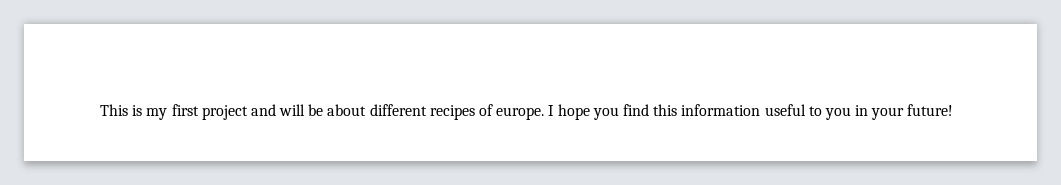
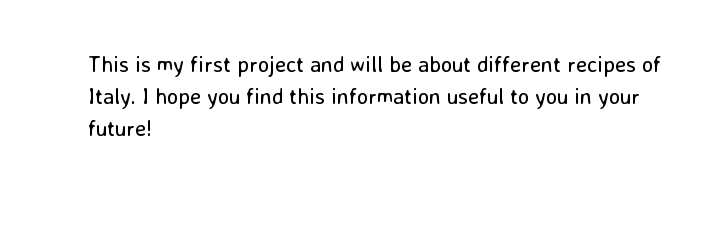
- This is my first project and will be about different recipes of europe.
+ This is my first project and will be about different recipes of Italy.

